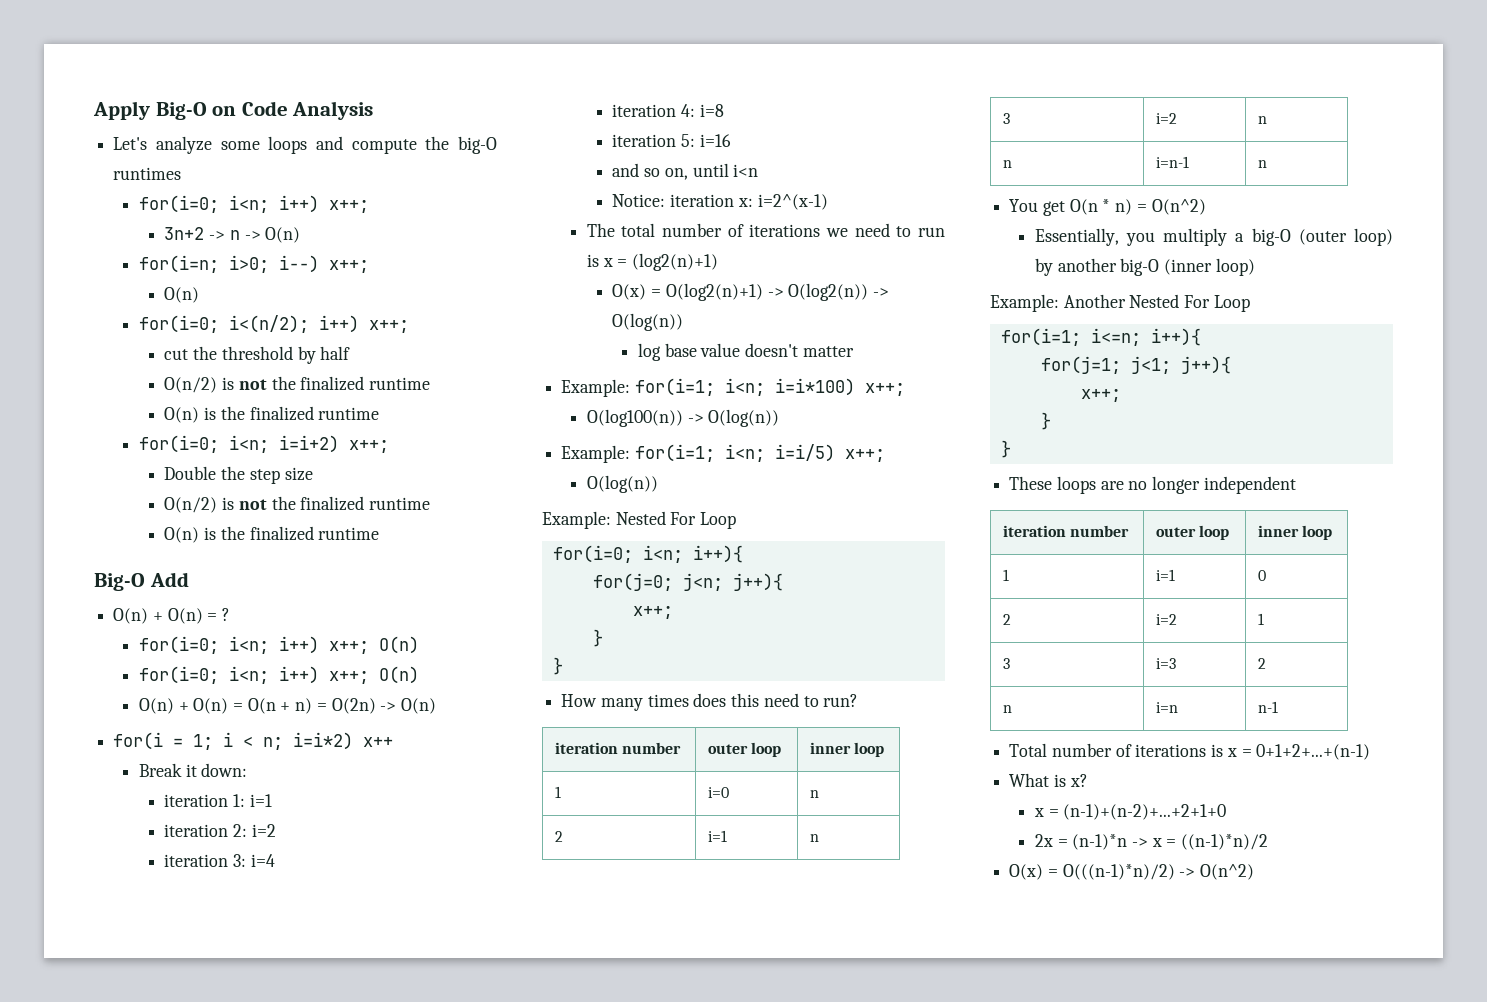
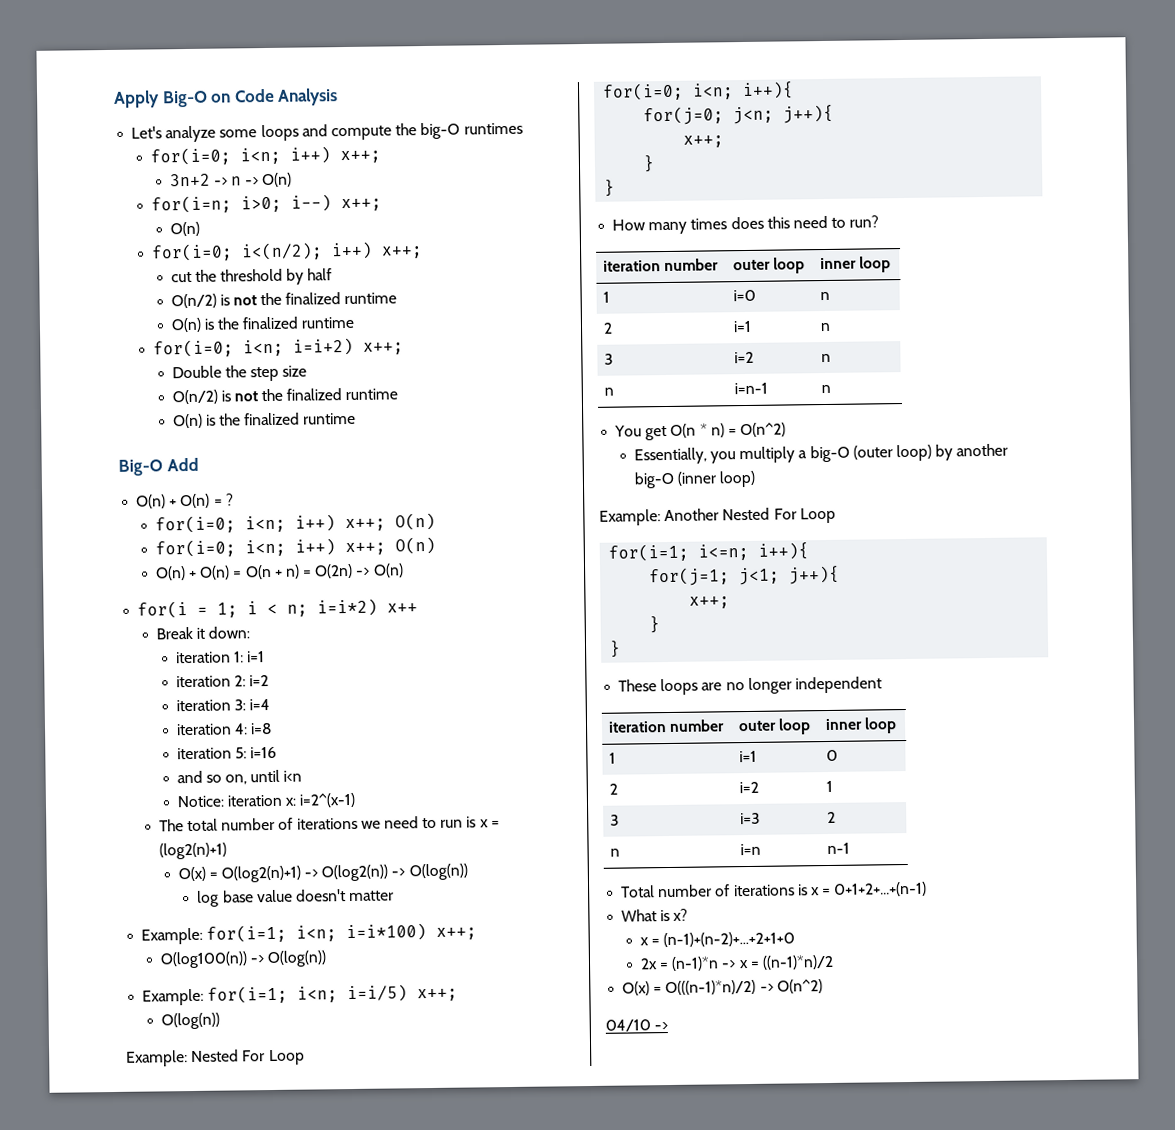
+ 04/10 ->

